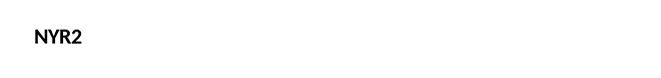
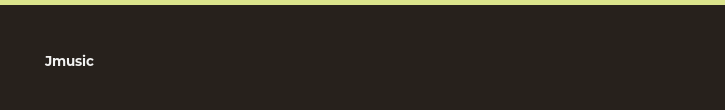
- NYR2
+ Jmusic

